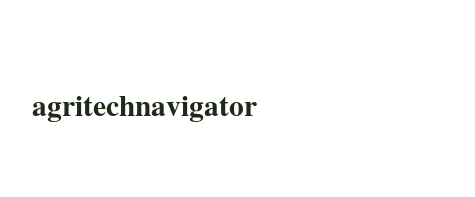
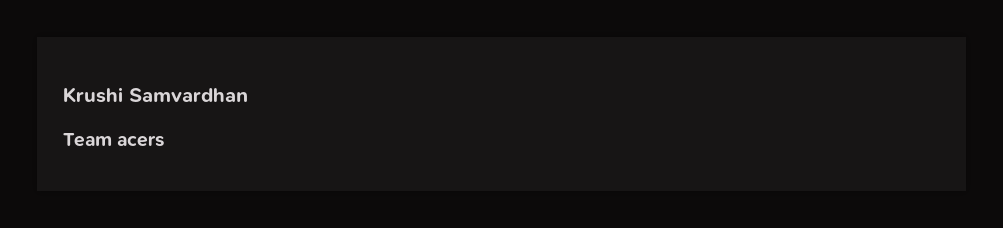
- agritechnavigator
+ Krushi Samvardhan
+ Team acers

